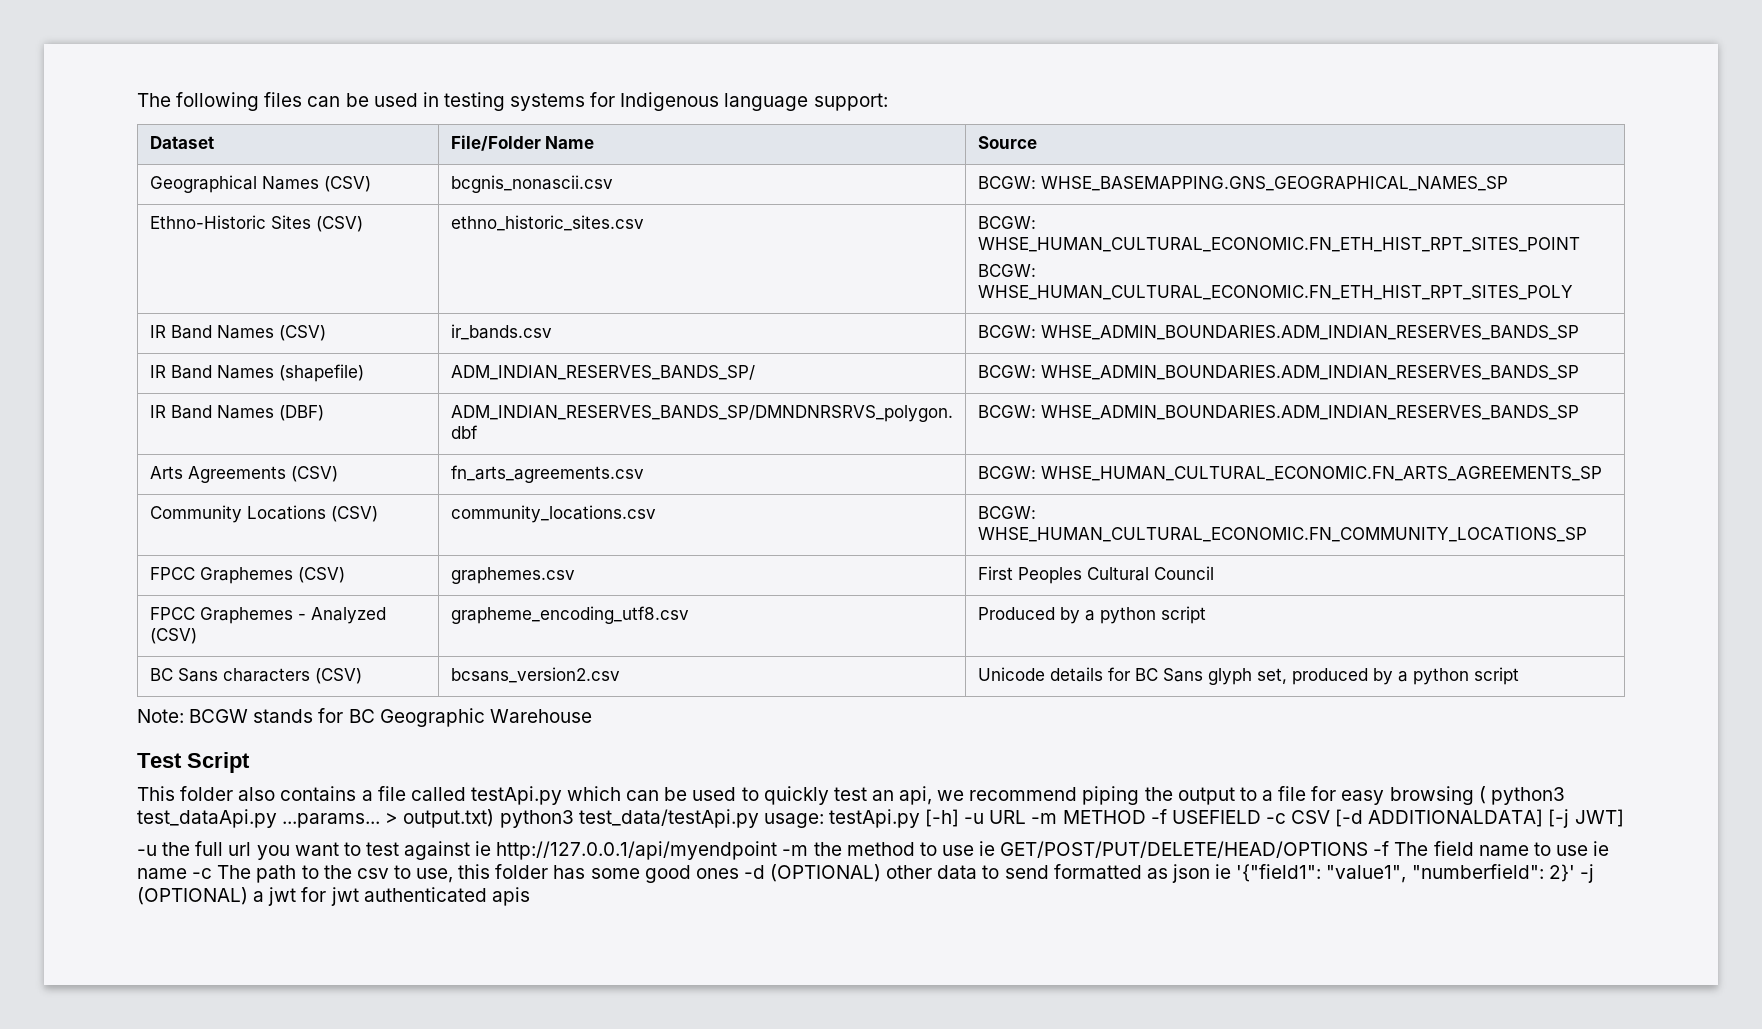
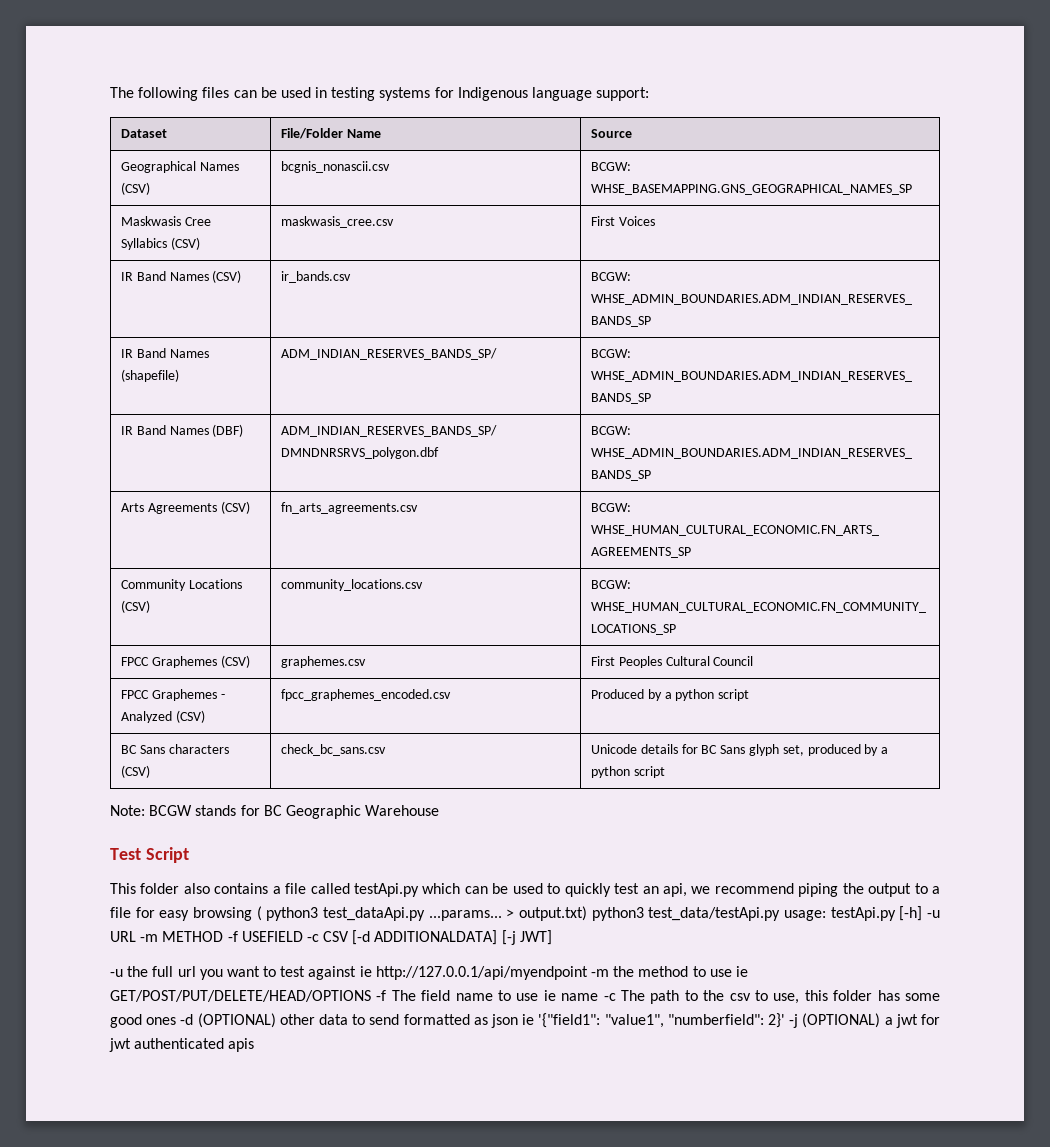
- Ethno-Historic Sites (CSV) | ethno_historic_sites.csv | BCGW: WHSE_HUMAN_CULTURAL_ECONOMIC.FN_ETH_HIST_RPT_SITES_POINT
- BCGW: WHSE_HUMAN_CULTURAL_ECONOMIC.FN_ETH_HIST_RPT_SITES_POLY
+ Maskwasis Cree Syllabics (CSV) | maskwasis_cree.csv | First Voices
- FPCC Graphemes - Analyzed (CSV) | grapheme_encoding_utf8.csv | Produced by a python script
+ FPCC Graphemes - Analyzed (CSV) | fpcc_graphemes_encoded.csv | Produced by a python script
- BC Sans characters (CSV) | bcsans_version2.csv | Unicode details for BC Sans glyph set, produced by a python script
+ BC Sans characters (CSV) | check_bc_sans.csv | Unicode details for BC Sans glyph set, produced by a python script

